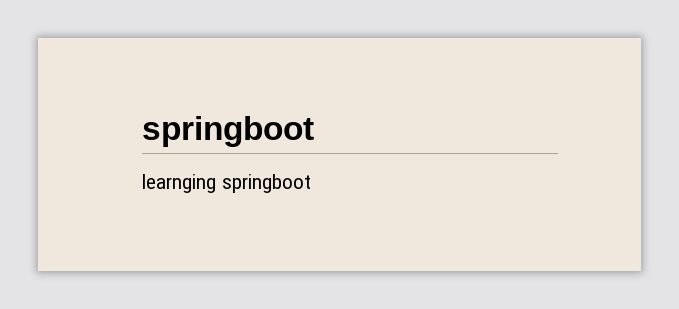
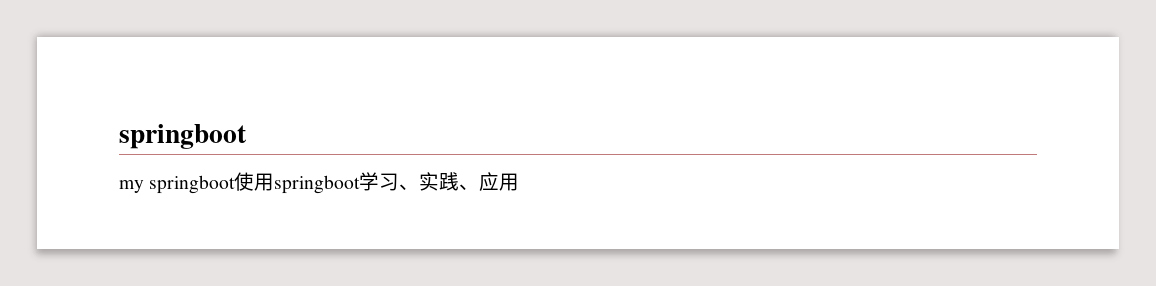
- learnging springboot
+ my springboot使用springboot学习、实践、应用

